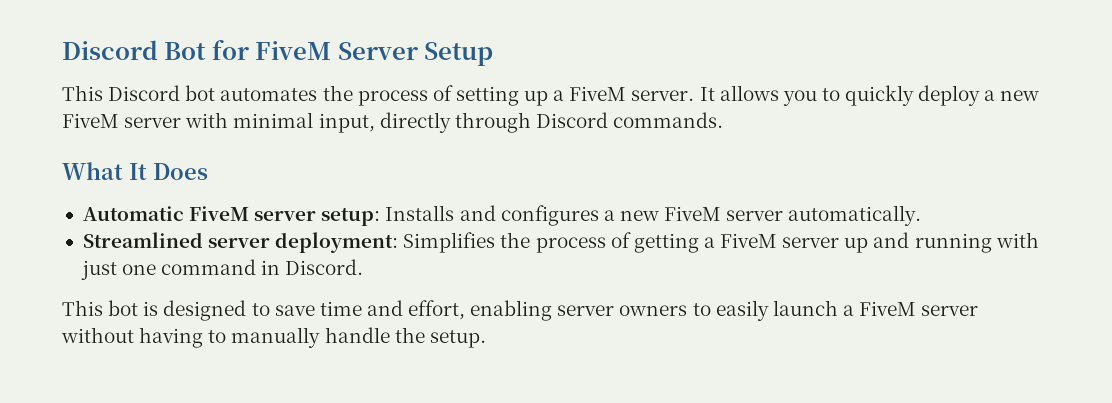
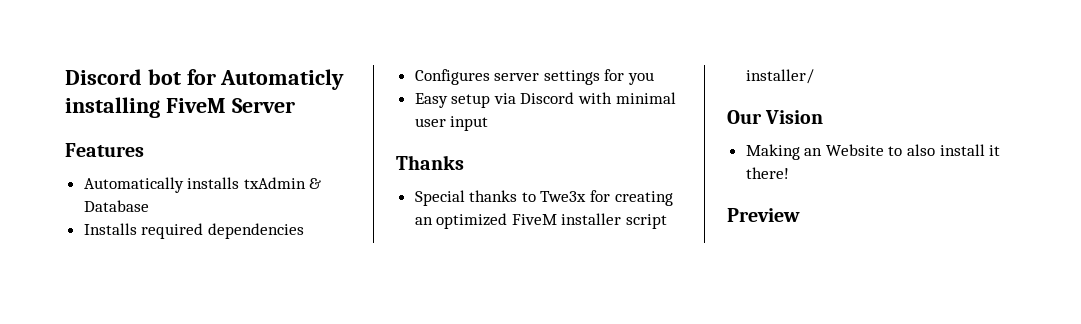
- Discord Bot for FiveM Server Setup
- This Discord bot automates the process of setting up a FiveM server. It allows you to quickly deploy a new FiveM server with minimal input, directly through Discord commands.
- What It Does
- Automatic FiveM server setup: Installs and configures a new FiveM server automatically.
- Streamlined server deployment: Simplifies the process of getting a FiveM server up and running with just one command in Discord.
- This bot is designed to save time and effort, enabling server owners to easily launch a FiveM server without having to manually handle the setup.
+ Discord bot for Automaticly installing FiveM Server
+ Features
+ Automatically installs txAdmin & Database
+ Installs required dependencies
+ Configures server settings for you
+ Easy setup via Discord with minimal user input
+ Thanks
+ Special thanks to Twe3x for creating an optimized FiveM installer script installer/
+ Our Vision
+ Making an Website to also install it there!
+ Preview

